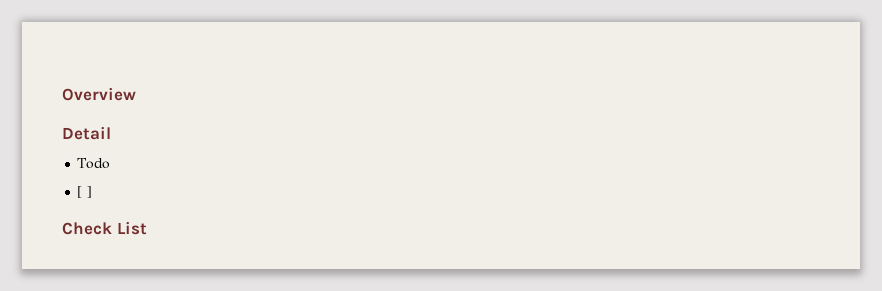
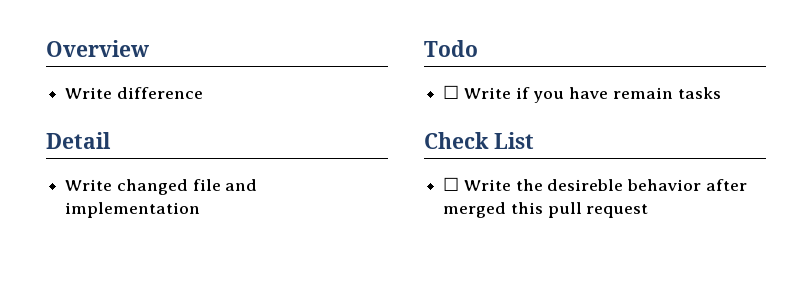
+ Write difference
+ Write changed file and implementation
  Todo
- [ ]
+ ☐ Write if you have remain tasks
  Check List
+ ☐ Write the desireble behavior after merged this pull request

